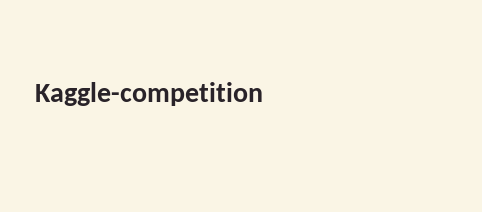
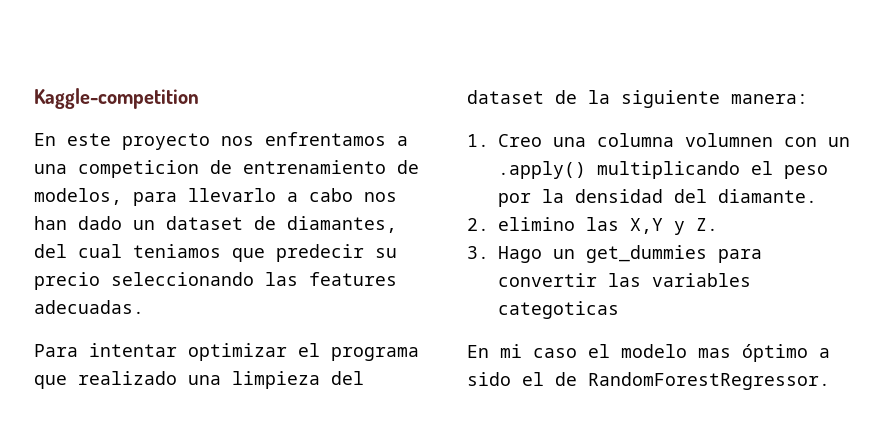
+ En este proyecto nos enfrentamos a una competicion de entrenamiento de modelos, para llevarlo a cabo nos han dado un dataset de diamantes, del cual teniamos que predecir su precio seleccionando las features adecuadas.
+ Para intentar optimizar el programa que realizado una limpieza del dataset de la siguiente manera:
+ 1. Creo una columna volumnen con un .apply() multiplicando el peso por la densidad del diamante.
+ 2. elimino las X,Y y Z.
+ 3. Hago un get_dummies para convertir las variables categoticas
+ En mi caso el modelo mas óptimo a sido el de RandomForestRegressor.

